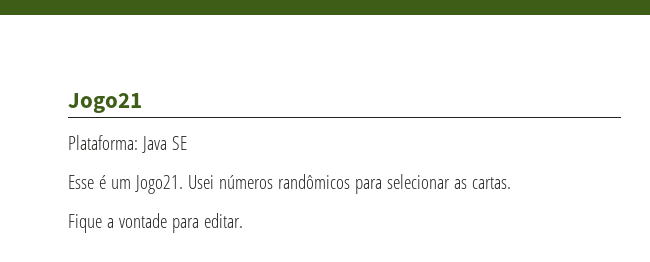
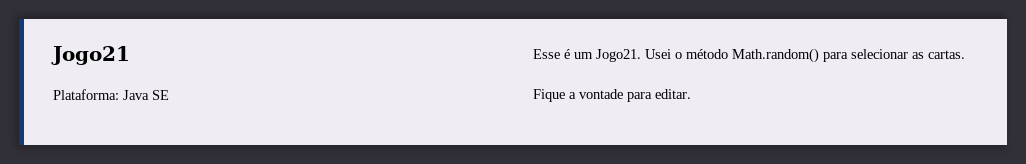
- Usei números randômicos para selecionar as cartas.
+ Usei o método Math.random() para selecionar as cartas.

